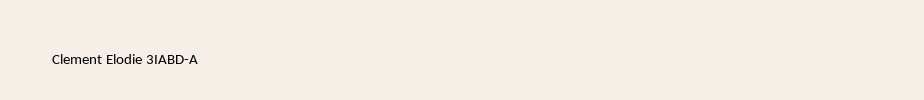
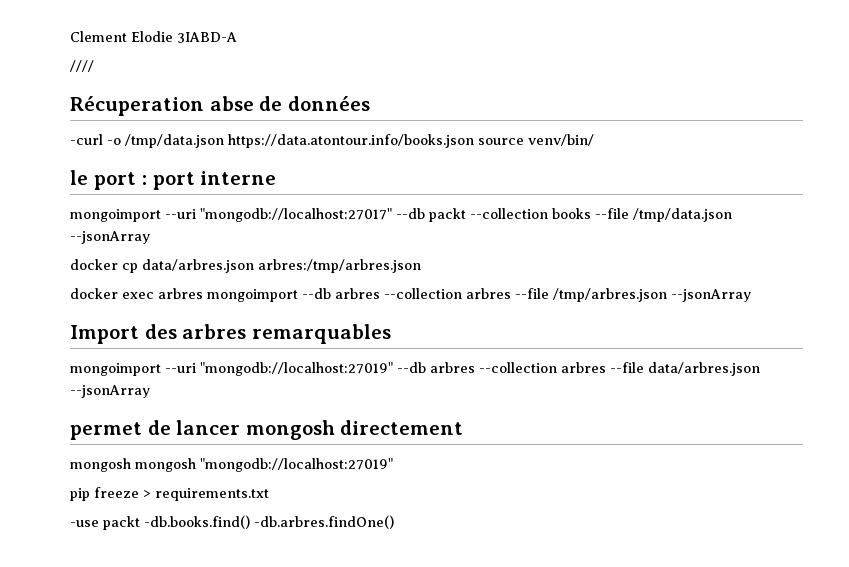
+ ////
+ Récuperation abse de données
+ -curl -o /tmp/data.json https://data.atontour.info/books.json source venv/bin/
+ le port : port interne
+ mongoimport --uri "mongodb://localhost:27017" --db packt --collection books --file /tmp/data.json --jsonArray
+ docker cp data/arbres.json arbres:/tmp/arbres.json
+ docker exec arbres mongoimport --db arbres --collection arbres --file /tmp/arbres.json --jsonArray
+ Import des arbres remarquables
+ mongoimport --uri "mongodb://localhost:27019" --db arbres --collection arbres --file data/arbres.json --jsonArray
+ permet de lancer mongosh directement
+ mongosh mongosh "mongodb://localhost:27019"
+ pip freeze > requirements.txt
+ -use packt -db.books.find() -db.arbres.findOne()

